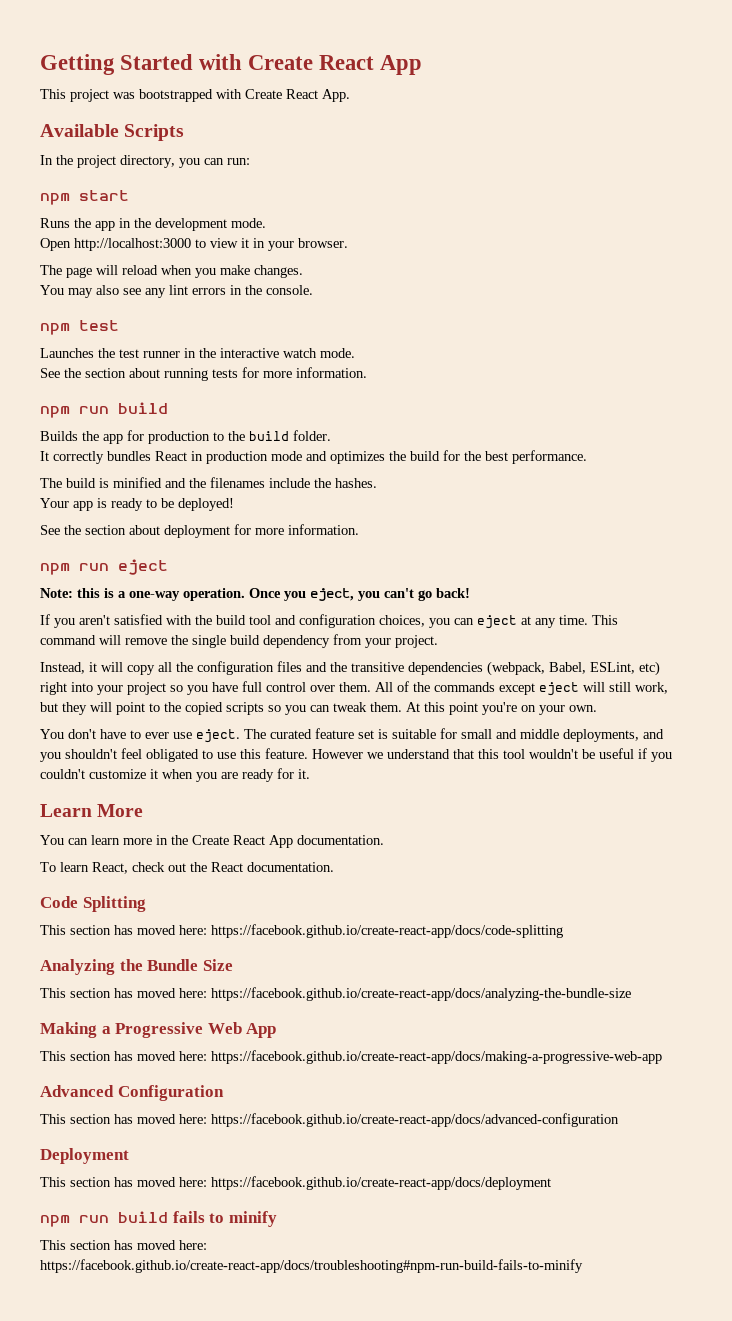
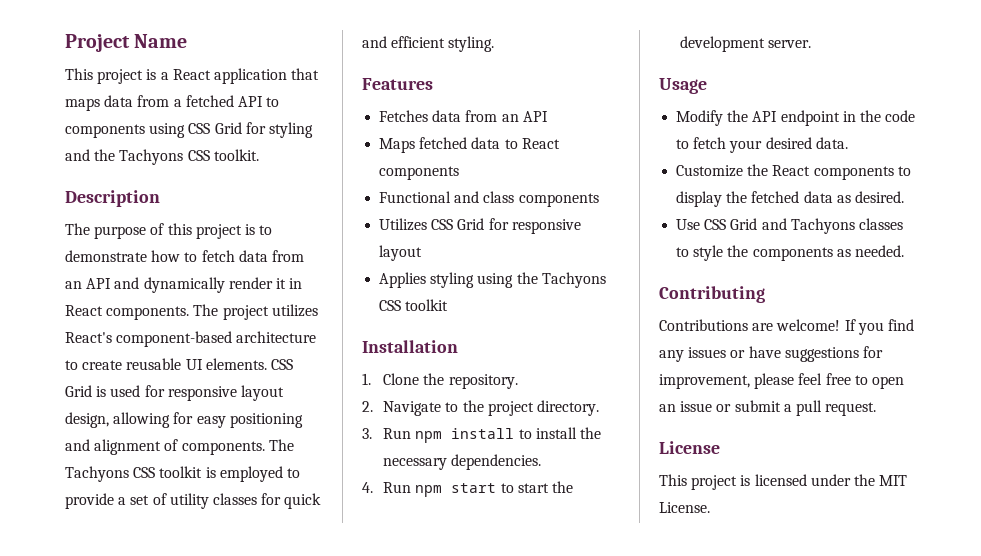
- Getting Started with Create React App
- This project was bootstrapped with Create React App.
- Available Scripts
- In the project directory, you can run:
- npm start
- Runs the app in the development mode.
- Open http://localhost:3000 to view it in your browser.
- The page will reload when you make changes.
- You may also see any lint errors in the console.
- npm test
- Launches the test runner in the interactive watch mode.
- See the section about running tests for more information.
- npm run build
- Builds the app for production to the build folder.
- It correctly bundles React in production mode and optimizes the build for the best performance.
- The build is minified and the filenames include the hashes.
- Your app is ready to be deployed!
- See the section about deployment for more information.
- npm run eject
- Note: this is a one-way operation. Once you eject, you can't go back!
- If you aren't satisfied with the build tool and configuration choices, you can eject at any time. This command will remove the single build dependency from your project.
- Instead, it will copy all the configuration files and the transitive dependencies (webpack, Babel, ESLint, etc) right into your project so you have full control over them. All of the commands except eject will still work, but they will point to the copied scripts so you can tweak them. At this point you're on your own.
- You don't have to ever use eject. The curated feature set is suitable for small and middle deployments, and you shouldn't feel obligated to use this feature. However we understand that this tool wouldn't be useful if you couldn't customize it when you are ready for it.
- Learn More
- You can learn more in the Create React App documentation.
- To learn React, check out the React documentation.
- Code Splitting
- This section has moved here: https://facebook.github.io/create-react-app/docs/code-splitting
- Analyzing the Bundle Size
- This section has moved here: https://facebook.github.io/create-react-app/docs/analyzing-the-bundle-size
- Making a Progressive Web App
- This section has moved here: https://facebook.github.io/create-react-app/docs/making-a-progressive-web-app
- Advanced Configuration
- This section has moved here: https://facebook.github.io/create-react-app/docs/advanced-configuration
- Deployment
- This section has moved here: https://facebook.github.io/create-react-app/docs/deployment
- npm run build fails to minify
- This section has moved here: https://facebook.github.io/create-react-app/docs/troubleshooting#npm-run-build-fails-to-minify
+ Project Name
+ This project is a React application that maps data from a fetched API to components using CSS Grid for styling and the Tachyons CSS toolkit.
+ Description
+ The purpose of this project is to demonstrate how to fetch data from an API and dynamically render it in React components. The project utilizes React's component-based architecture to create reusable UI elements. CSS Grid is used for responsive layout design, allowing for easy positioning and alignment of components. The Tachyons CSS toolkit is employed to provide a set of utility classes for quick and efficient styling.
+ Features
+ Fetches data from an API
+ Maps fetched data to React components
+ Functional and class components
+ Utilizes CSS Grid for responsive layout
+ Applies styling using the Tachyons CSS toolkit
+ Installation
+ 1. Clone the repository.
+ 2. Navigate to the project directory.
+ 3. Run npm install to install the necessary dependencies.
+ 4. Run npm start to start the development server.
+ Usage
+ Modify the API endpoint in the code to fetch your desired data.
+ Customize the React components to display the fetched data as desired.
+ Use CSS Grid and Tachyons classes to style the components as needed.
+ Contributing
+ Contributions are welcome! If you find any issues or have suggestions for improvement, please feel free to open an issue or submit a pull request.
+ License
+ This project is licensed under the MIT License.

